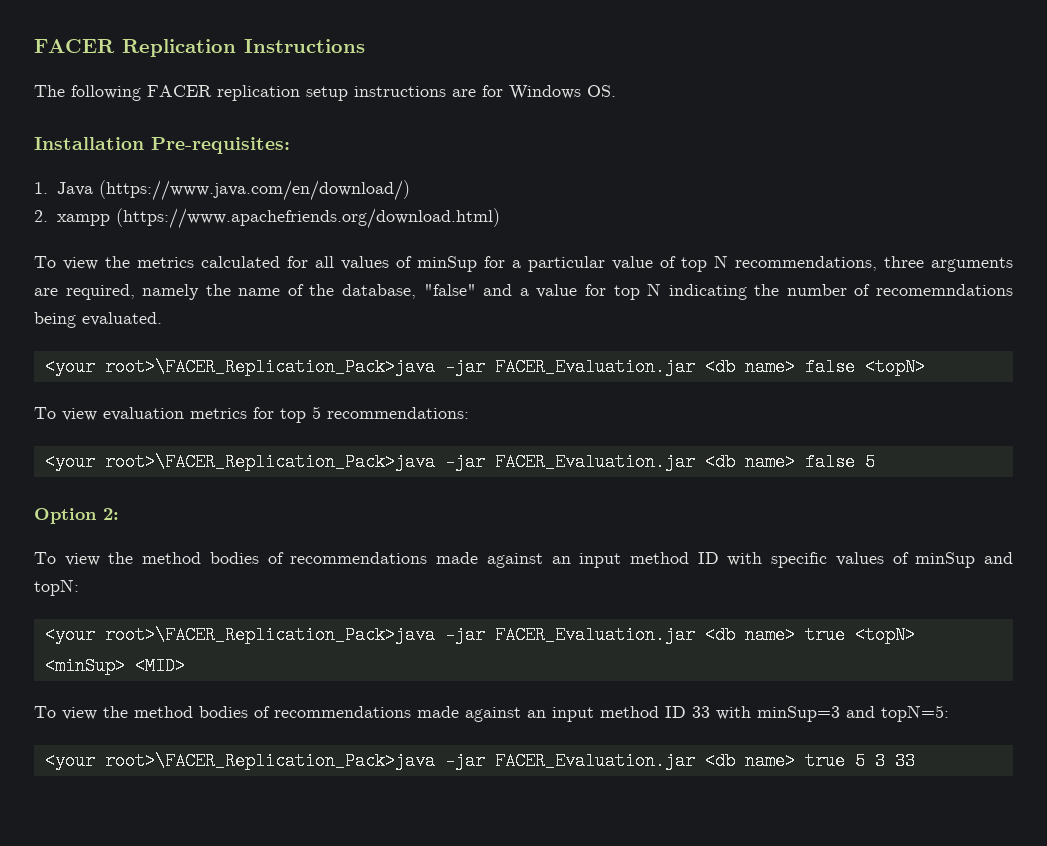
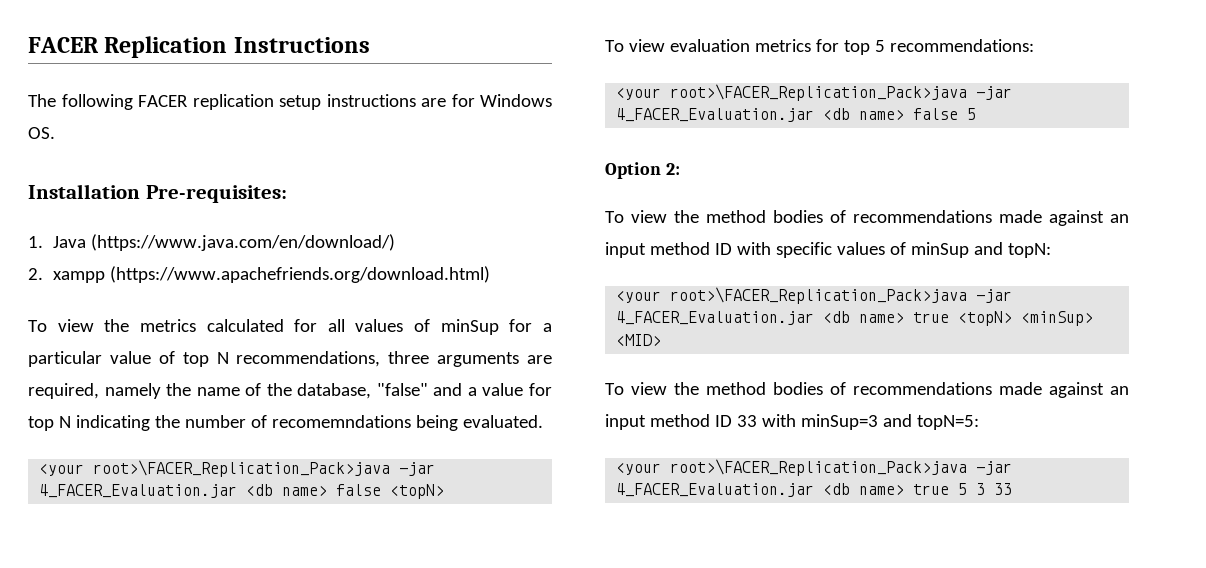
- <your root>\FACER_Replication_Pack>java -jar FACER_Evaluation.jar <db name> false <topN>
+ <your root>\FACER_Replication_Pack>java -jar 4_FACER_Evaluation.jar <db name> false <topN>
- <your root>\FACER_Replication_Pack>java -jar FACER_Evaluation.jar <db name> false 5
+ <your root>\FACER_Replication_Pack>java -jar 4_FACER_Evaluation.jar <db name> false 5
- <your root>\FACER_Replication_Pack>java -jar FACER_Evaluation.jar <db name> true <topN> <minSup> <MID>
+ <your root>\FACER_Replication_Pack>java -jar 4_FACER_Evaluation.jar <db name> true <topN> <minSup> <MID>
- <your root>\FACER_Replication_Pack>java -jar FACER_Evaluation.jar <db name> true 5 3 33
+ <your root>\FACER_Replication_Pack>java -jar 4_FACER_Evaluation.jar <db name> true 5 3 33

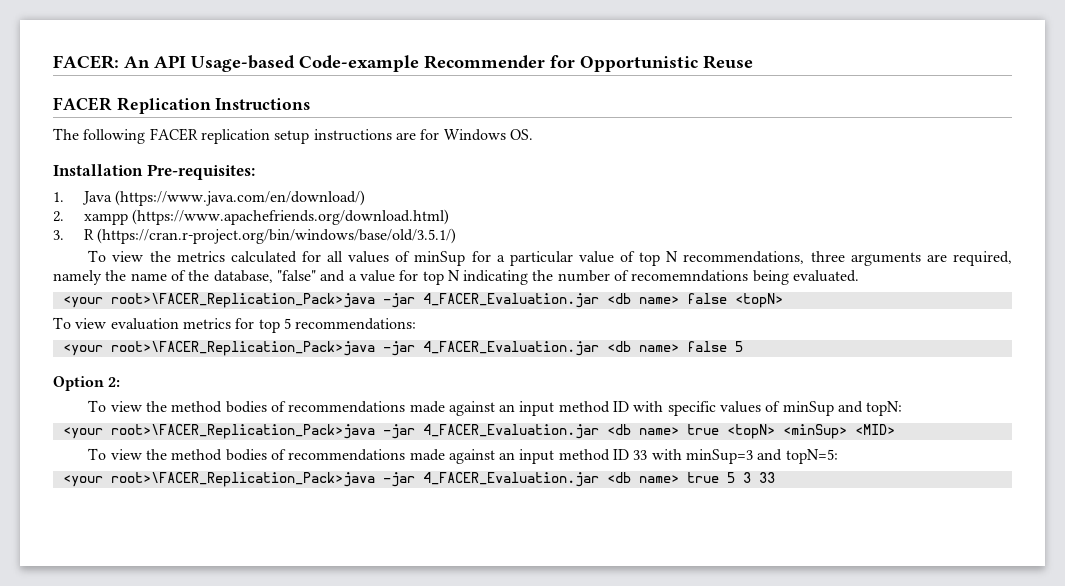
+ FACER: An API Usage-based Code-example Recommender for Opportunistic Reuse
+ 3. R (https://cran.r-project.org/bin/windows/base/old/3.5.1/)

